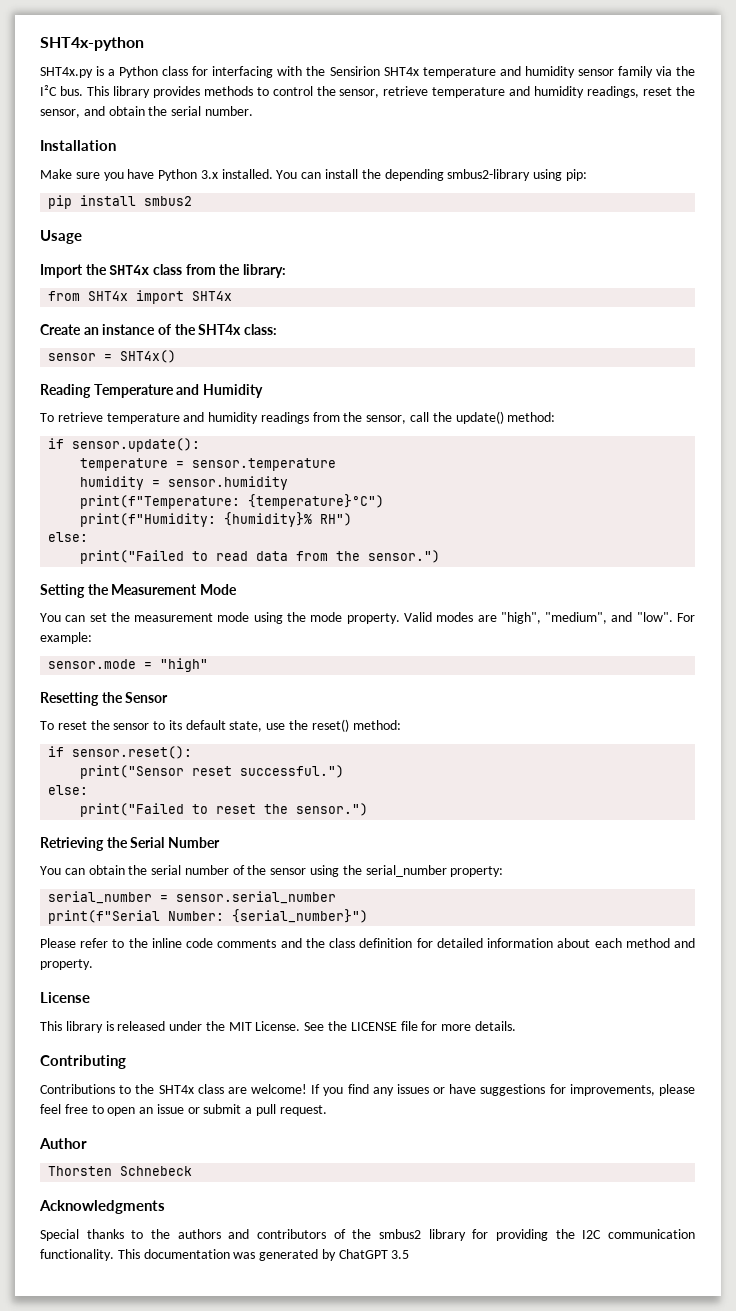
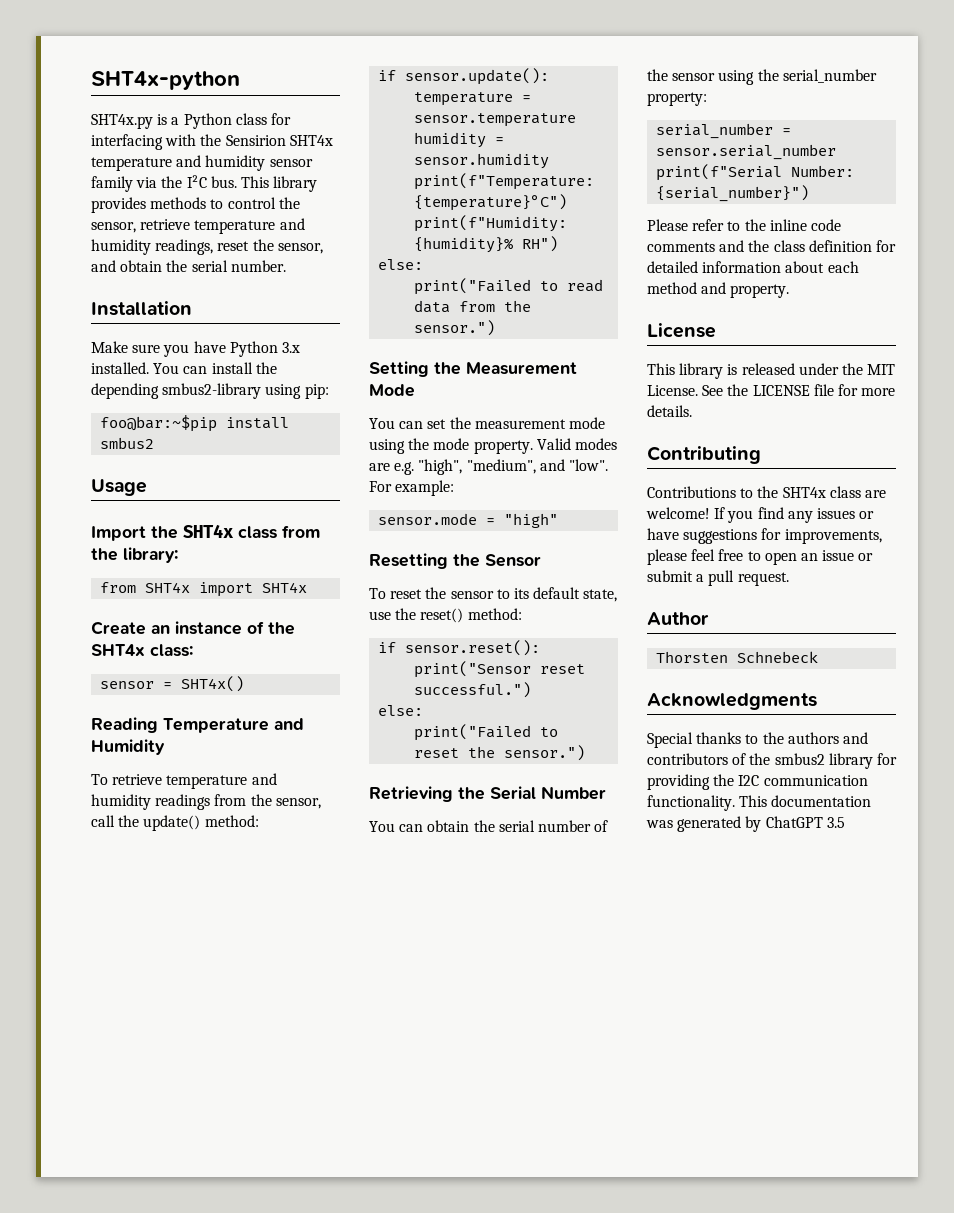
- pip install smbus2
+ foo@bar:~$pip install smbus2
- Valid modes are "high", "medium", and "low".
+ Valid modes are e.g. "high", "medium", and "low".

